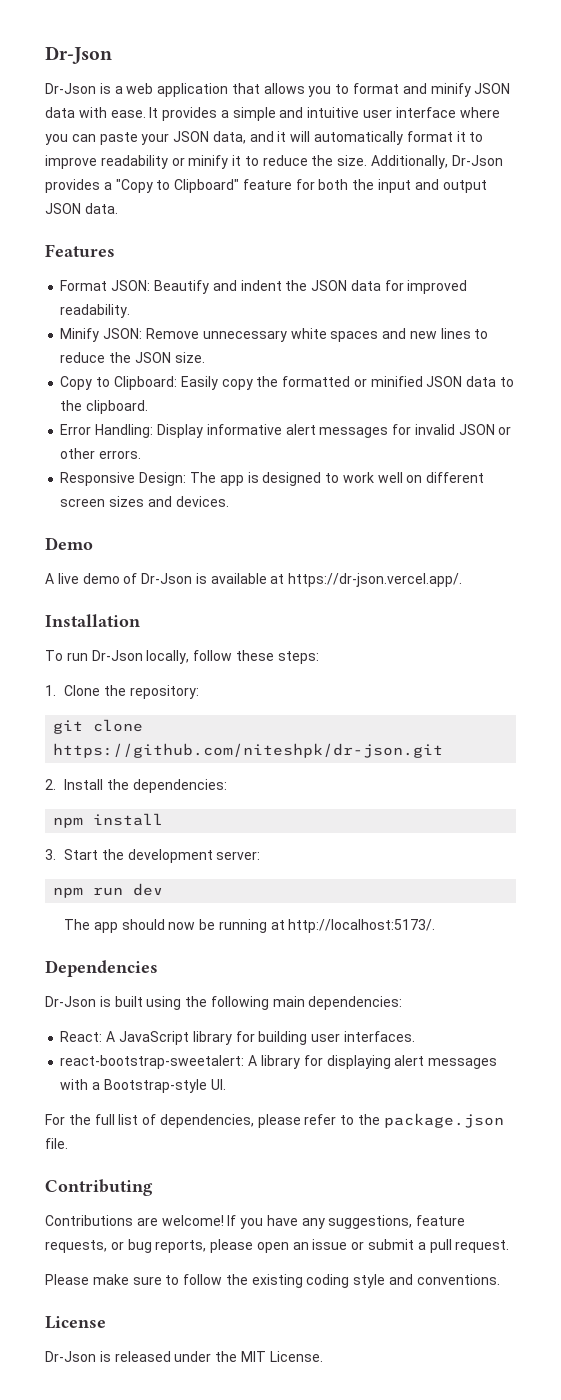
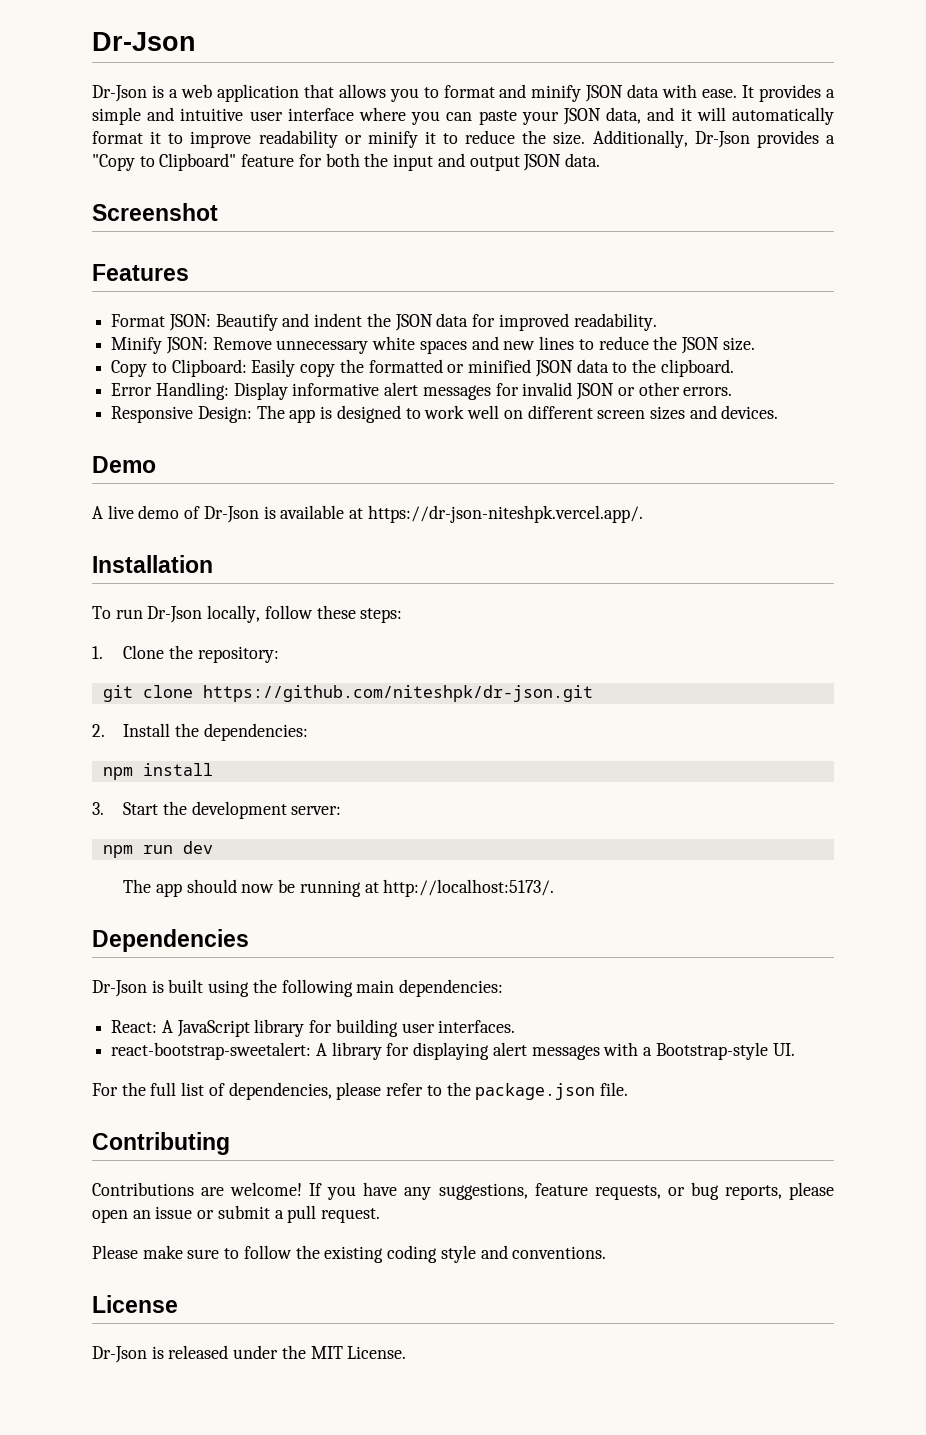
+ Screenshot
- A live demo of Dr-Json is available at https://dr-json.vercel.app/.
+ A live demo of Dr-Json is available at https://dr-json-niteshpk.vercel.app/.

